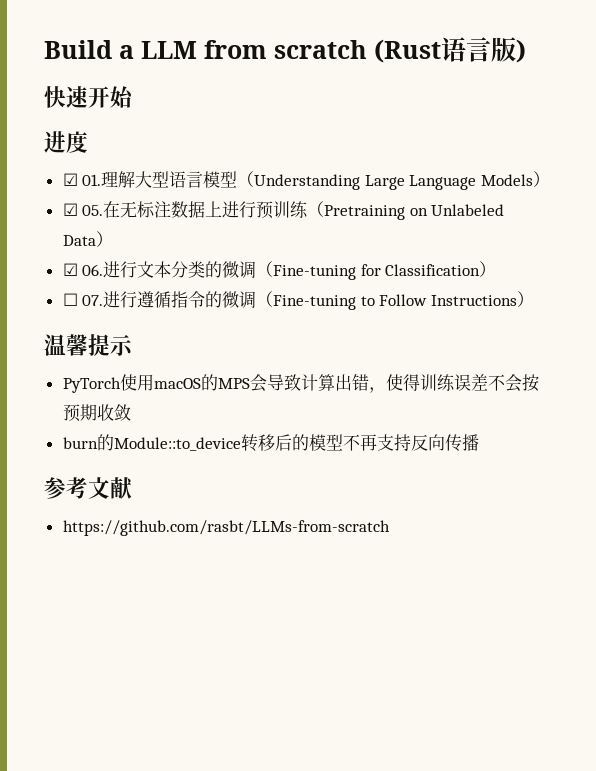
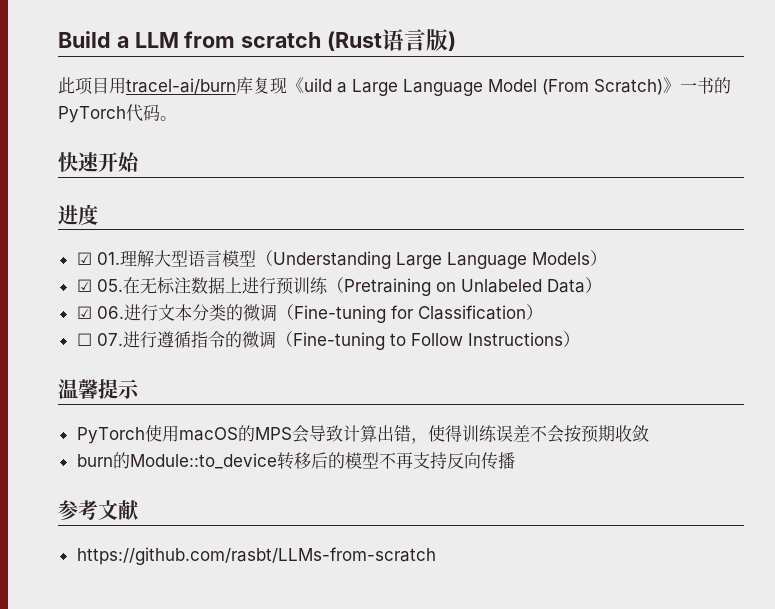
+ 此项目用tracel-ai/burn库复现《uild a Large Language Model (From Scratch)》一书的PyTorch代码。

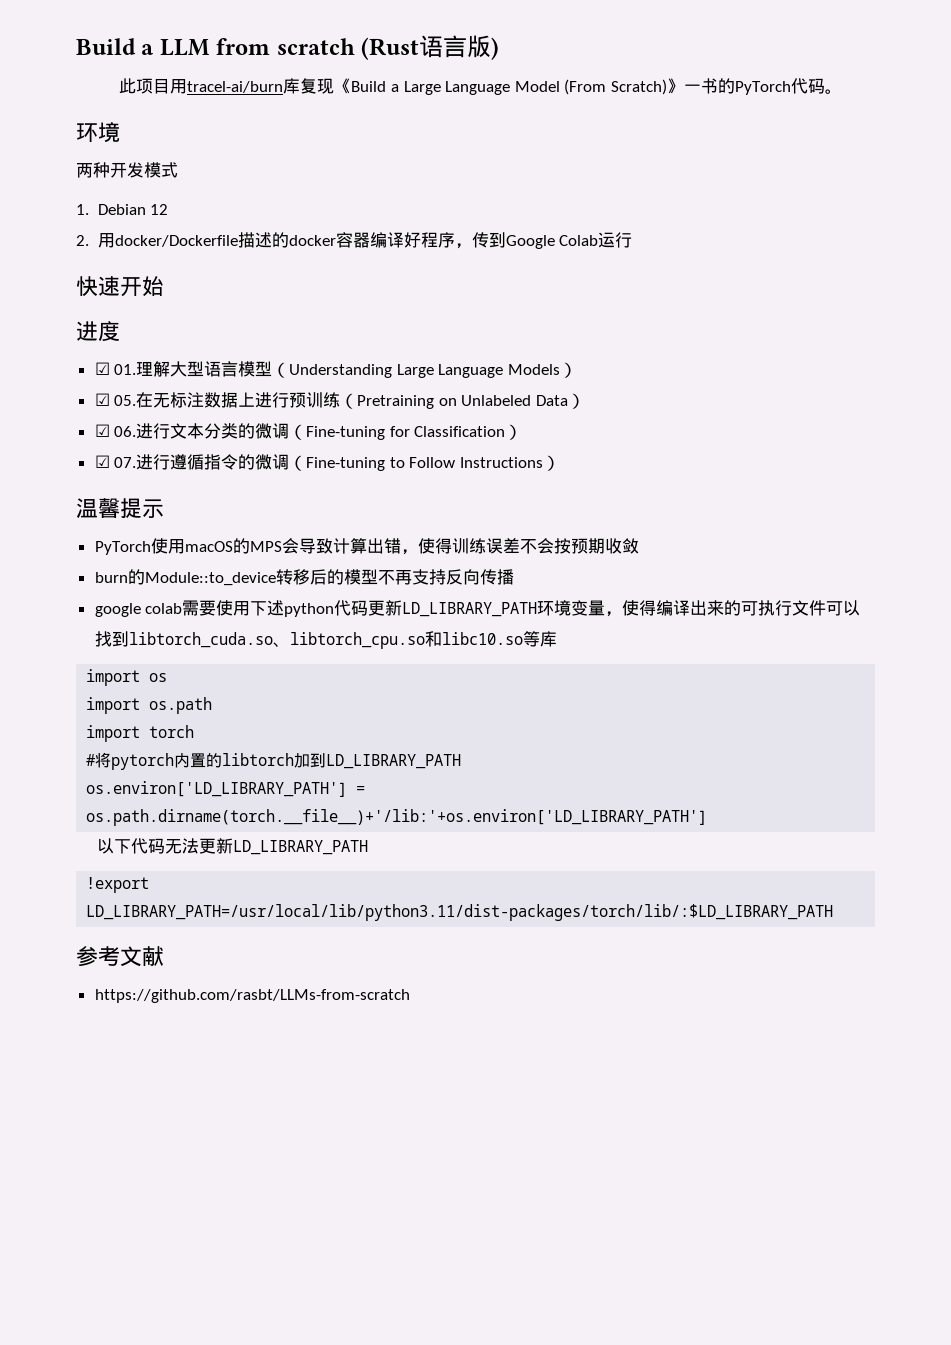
- 此项目用tracel-ai/burn库复现《uild a Large Language Model (From Scratch)》一书的PyTorch代码。
+ 此项目用tracel-ai/burn库复现《Build a Large Language Model (From Scratch)》一书的PyTorch代码。
+ 环境
+ 两种开发模式
+ 1. Debian 12
+ 2.用docker/Dockerfile描述的docker容器编译好程序，传到Google Colab运行
- ☐ 07.进行遵循指令的微调（Fine-tuning to Follow Instructions）
+ ☑ 07.进行遵循指令的微调（Fine-tuning to Follow Instructions）
+ google colab需要使用下述python代码更新LD_LIBRARY_PATH环境变量，使得编译出来的可执行文件可以找到libtorch_cuda.so、libtorch_cpu.so和libc10.so等库
+ import os
+ import os.path
+ import torch
+ #将pytorch内置的libtorch加到LD_LIBRARY_PATH
+ os.environ['LD_LIBRARY_PATH'] = os.path.dirname(torch.__file__)+'/lib:'+os.environ['LD_LIBRARY_PATH']
+ 以下代码无法更新LD_LIBRARY_PATH
+ !export LD_LIBRARY_PATH=/usr/local/lib/python3.11/dist-packages/torch/lib/:$LD_LIBRARY_PATH

